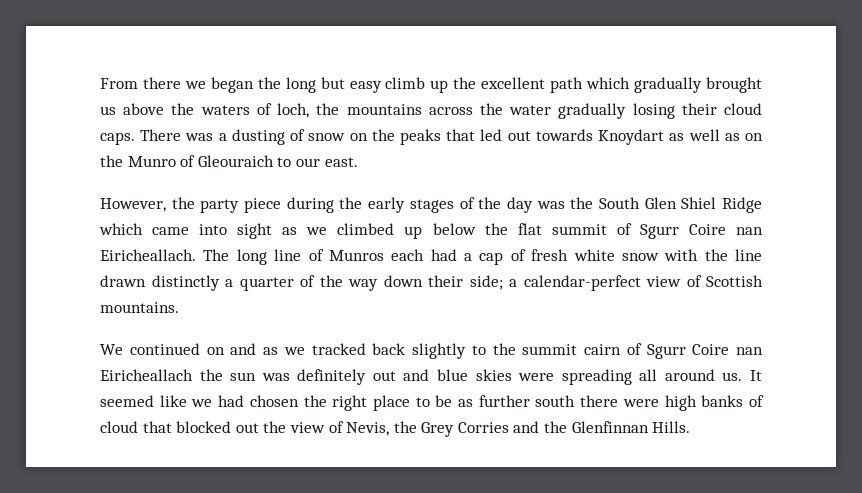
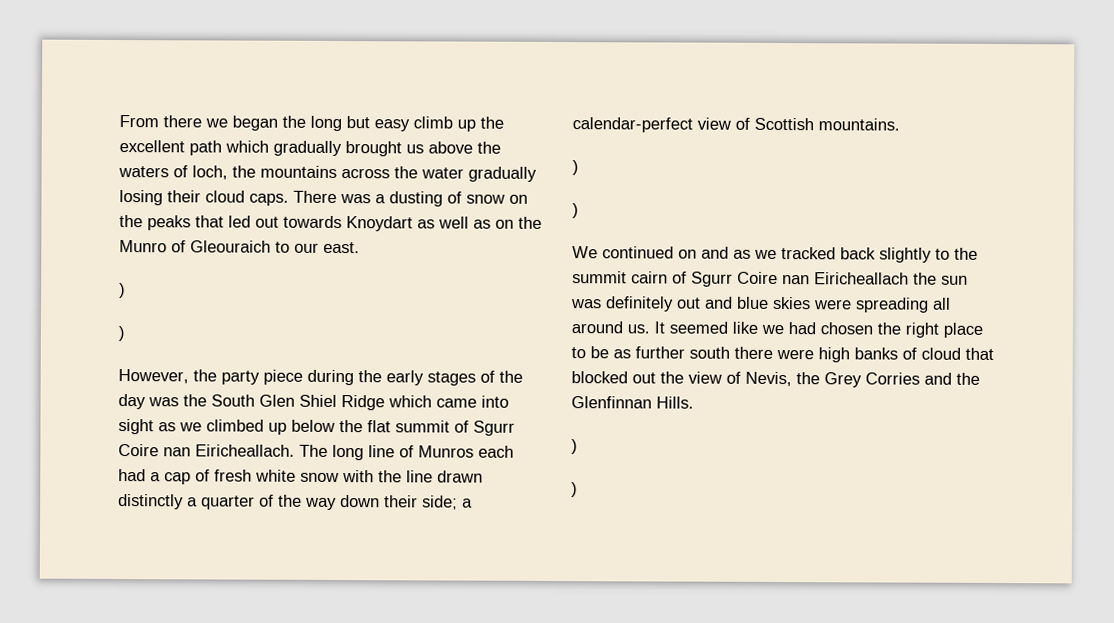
  There was a dusting of snow on the peaks that led out towards Knoydart as well as on the Munro of Gleouraich to our east.
+ )
+ )
  The long line of Munros each had a cap of fresh white snow with the line drawn distinctly a quarter of the way down their side; a calendar-perfect view of Scottish mountains.
+ )
+ )
  It seemed like we had chosen the right place to be as further south there were high banks of cloud that blocked out the view of Nevis, the Grey Corries and the Glenfinnan Hills.
+ )
+ )

